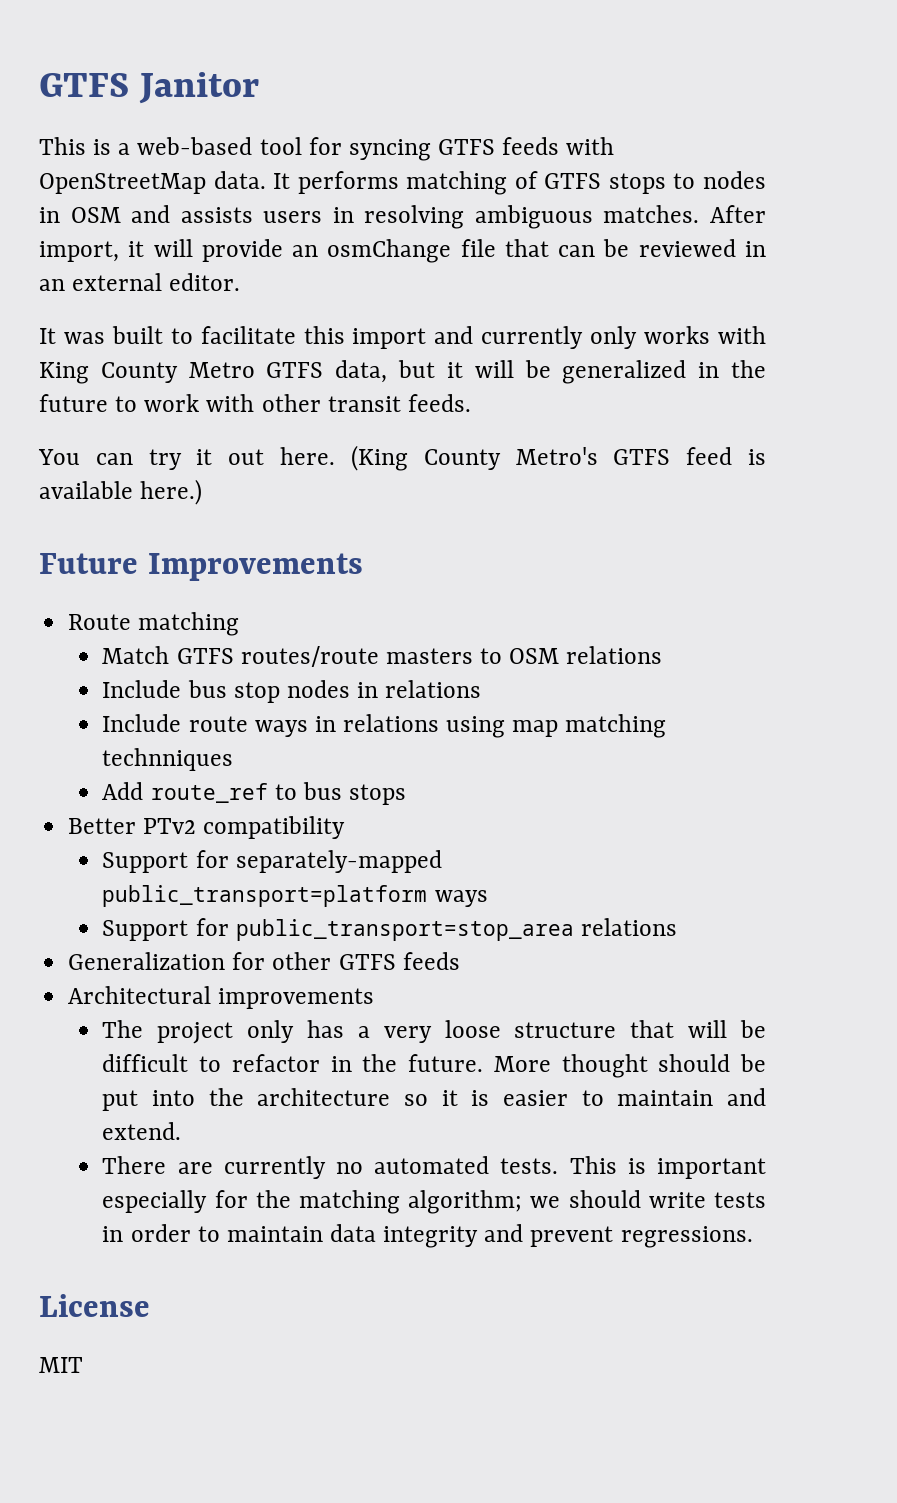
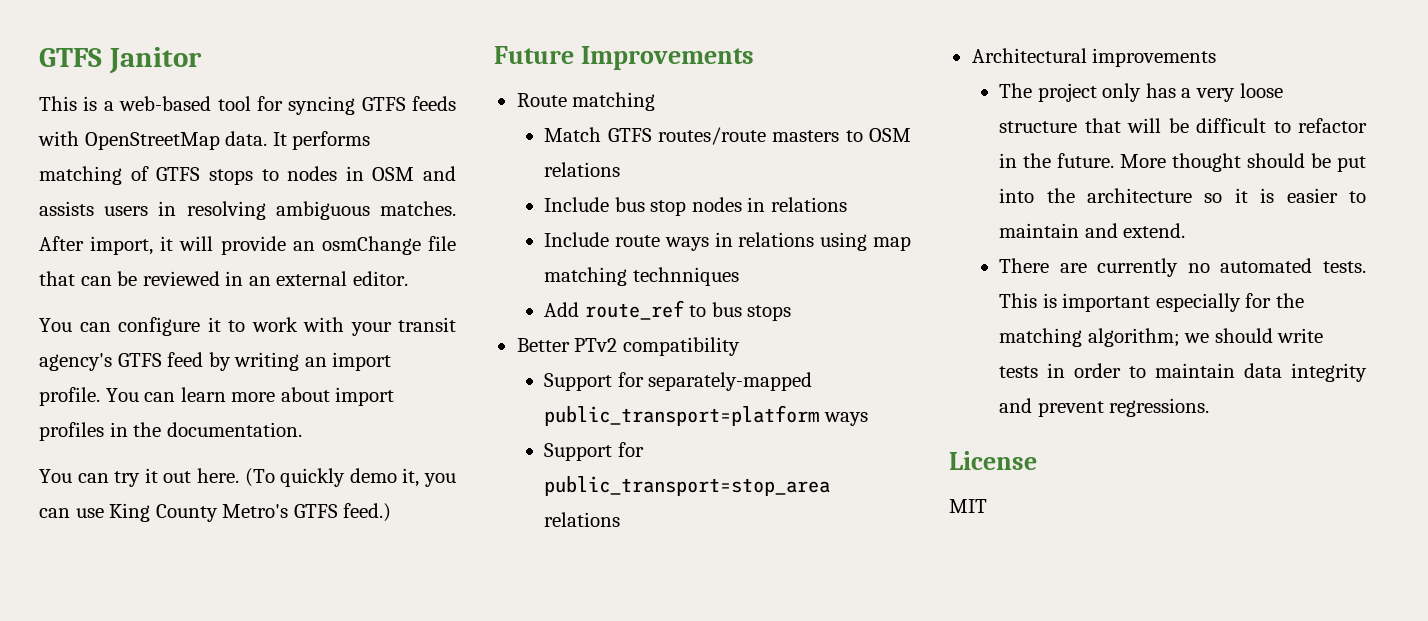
- It was built to facilitate this import and currently only works with King County Metro GTFS data, but it will be generalized in the future to work with other transit feeds.
+ You can configure it to work with your transit agency's GTFS feed by writing an import profile. You can learn more about import profiles in the documentation.
- (King County Metro's GTFS feed is available here.)
+ (To quickly demo it, you can use King County Metro's GTFS feed.)
- Generalization for other GTFS feeds

